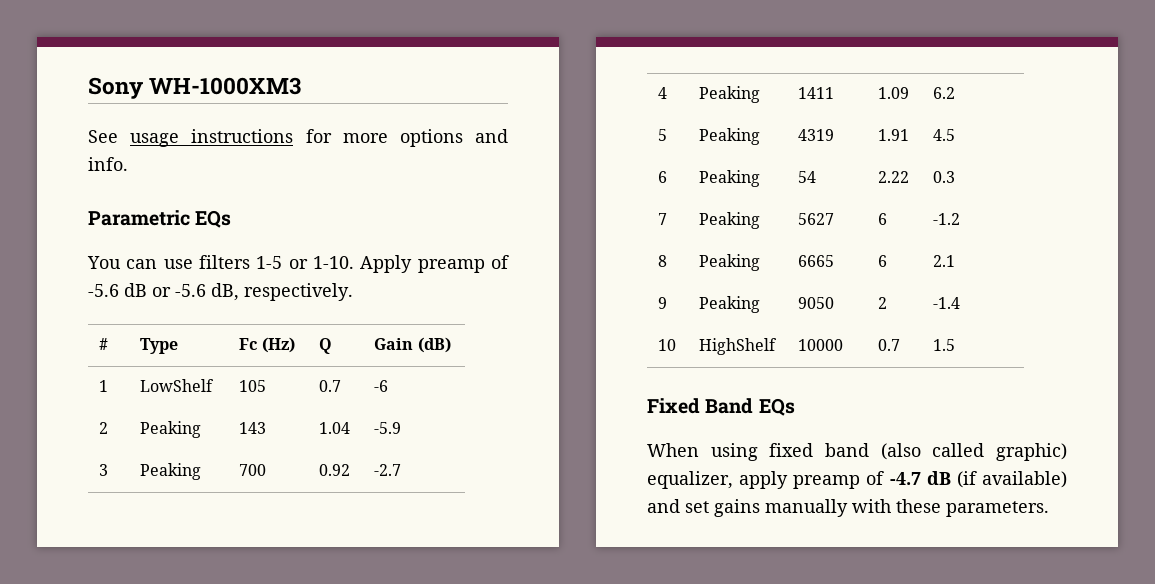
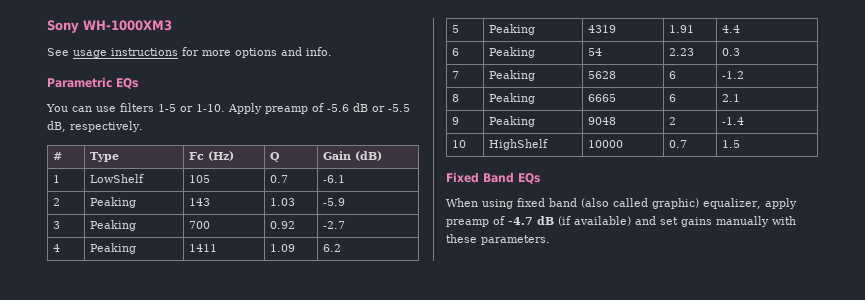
- Apply preamp of -5.6 dB or -5.6 dB, respectively.
+ Apply preamp of -5.6 dB or -5.5 dB, respectively.
- 1 | LowShelf | 105 | 0.7 | -6
+ 1 | LowShelf | 105 | 0.7 | -6.1
- 2 | Peaking | 143 | 1.04 | -5.9
+ 2 | Peaking | 143 | 1.03 | -5.9
- 5 | Peaking | 4319 | 1.91 | 4.5
+ 5 | Peaking | 4319 | 1.91 | 4.4
- 6 | Peaking | 54 | 2.22 | 0.3
+ 6 | Peaking | 54 | 2.23 | 0.3
- 7 | Peaking | 5627 | 6 | -1.2
+ 7 | Peaking | 5628 | 6 | -1.2
- 9 | Peaking | 9050 | 2 | -1.4
+ 9 | Peaking | 9048 | 2 | -1.4

